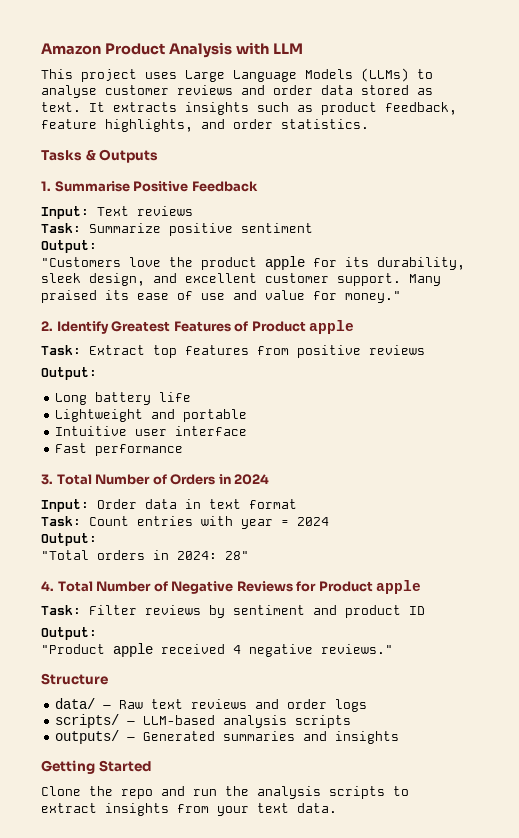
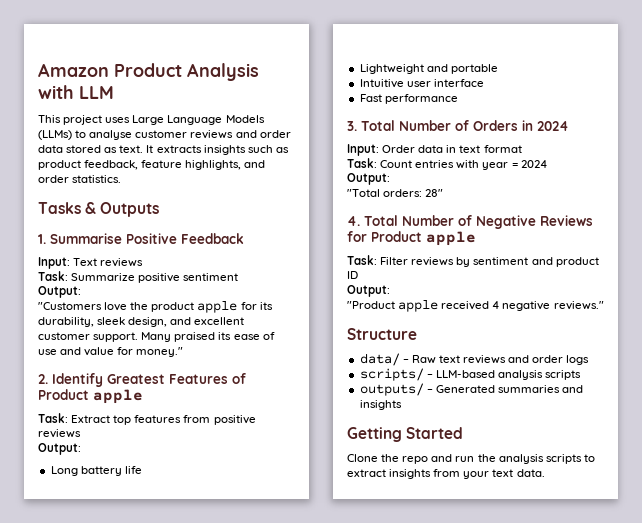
- "Total orders in 2024: 28"
+ "Total orders: 28"

